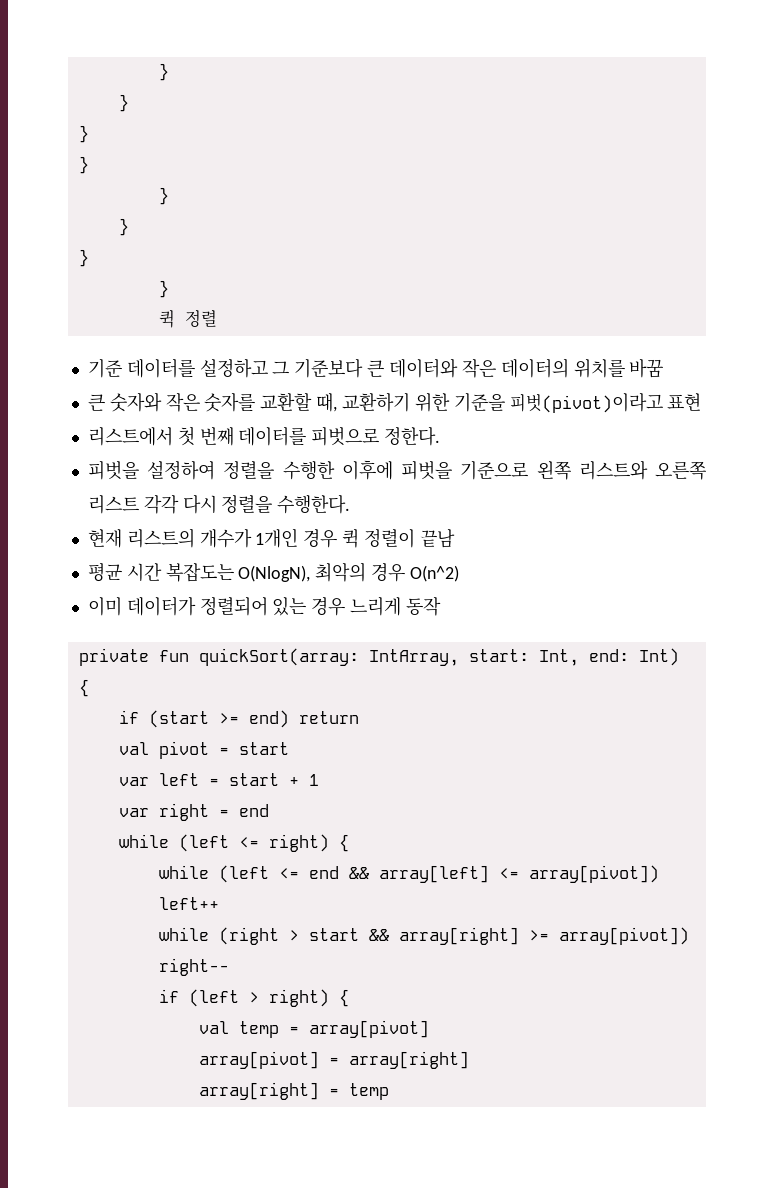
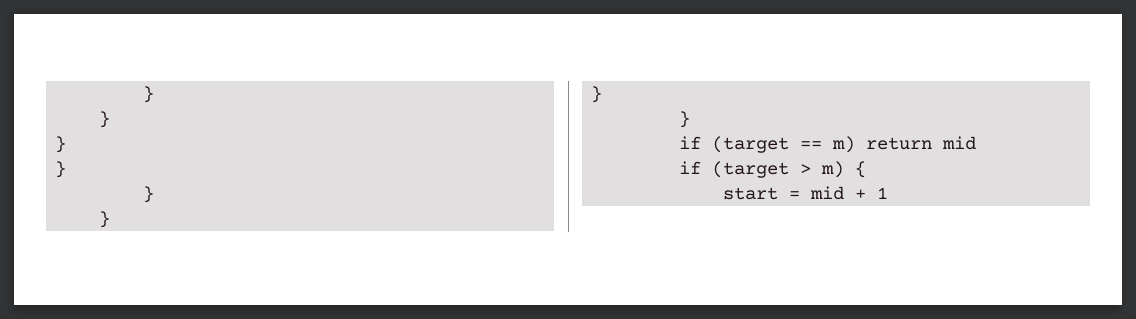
- 퀵 정렬
- 기준 데이터를 설정하고 그 기준보다 큰 데이터와 작은 데이터의 위치를 바꿈
- 큰 숫자와 작은 숫자를 교환할 때, 교환하기 위한 기준을 피벗(pivot)이라고 표현
- 리스트에서 첫 번째 데이터를 피벗으로 정한다.
- 피벗을 설정하여 정렬을 수행한 이후에 피벗을 기준으로 왼쪽 리스트와 오른쪽 리스트 각각 다시 정렬을 수행한다.
- 현재 리스트의 개수가 1개인 경우 퀵 정렬이 끝남
- 평균 시간 복잡도는 O(NlogN), 최악의 경우 O(n^2)
- 이미 데이터가 정렬되어 있는 경우 느리게 동작
- private fun quickSort(array: IntArray, start: Int, end: Int) {
- if (start >= end) return
- val pivot = start
- var left = start + 1
- var right = end
- while (left <= right) {
- while (left <= end && array[left] <= array[pivot]) left++
- while (right > start && array[right] >= array[pivot]) right--
- if (left > right) {
- val temp = array[pivot]
- array[pivot] = array[right]
- array[right] = temp
+ if (target == m) return mid
+ if (target > m) {
+ start = mid + 1

